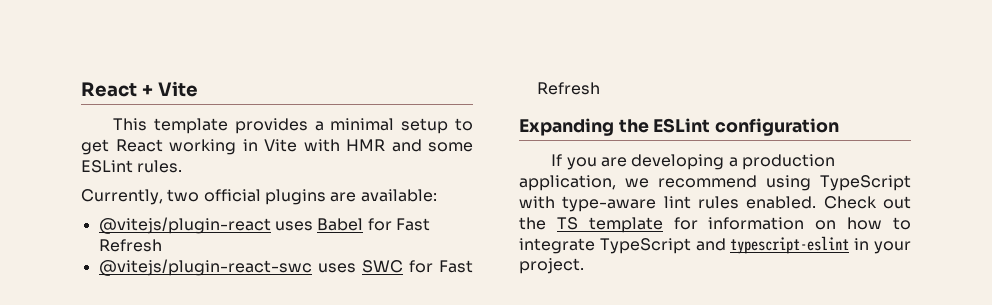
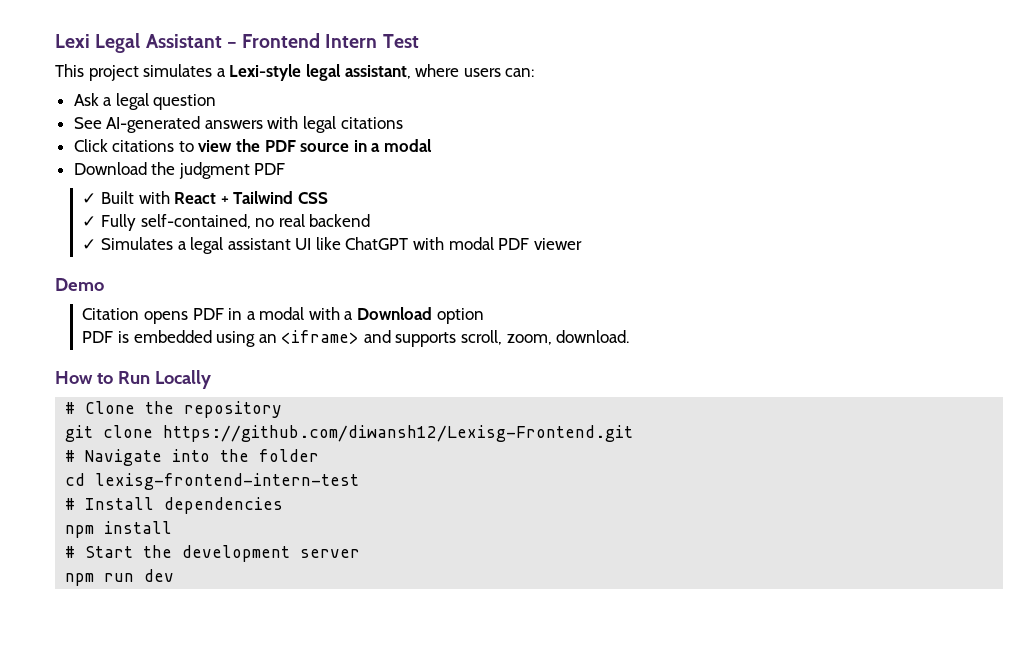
- React + Vite
- This template provides a minimal setup to get React working in Vite with HMR and some ESLint rules.
- Currently, two official plugins are available:
- @vitejs/plugin-react uses Babel for Fast Refresh
- @vitejs/plugin-react-swc uses SWC for Fast Refresh
- Expanding the ESLint configuration
- If you are developing a production application, we recommend using TypeScript with type-aware lint rules enabled. Check out the TS template for information on how to integrate TypeScript and typescript-eslint in your project.
+ Lexi Legal Assistant – Frontend Intern Test
+ This project simulates a Lexi-style legal assistant, where users can:
+ Ask a legal question
+ See AI-generated answers with legal citations
+ Click citations to view the PDF source in a modal
+ Download the judgment PDF
+ ✓ Built with React + Tailwind CSS
+ ✓ Fully self-contained, no real backend
+ ✓ Simulates a legal assistant UI like ChatGPT with modal PDF viewer
+ Demo
+ Citation opens PDF in a modal with a Download option
+ PDF is embedded using an <iframe> and supports scroll, zoom, download.
+ How to Run Locally
+ # Clone the repository
+ git clone https://github.com/diwansh12/Lexisg-Frontend.git
+ # Navigate into the folder
+ cd lexisg-frontend-intern-test
+ # Install dependencies
+ npm install
+ # Start the development server
+ npm run dev

